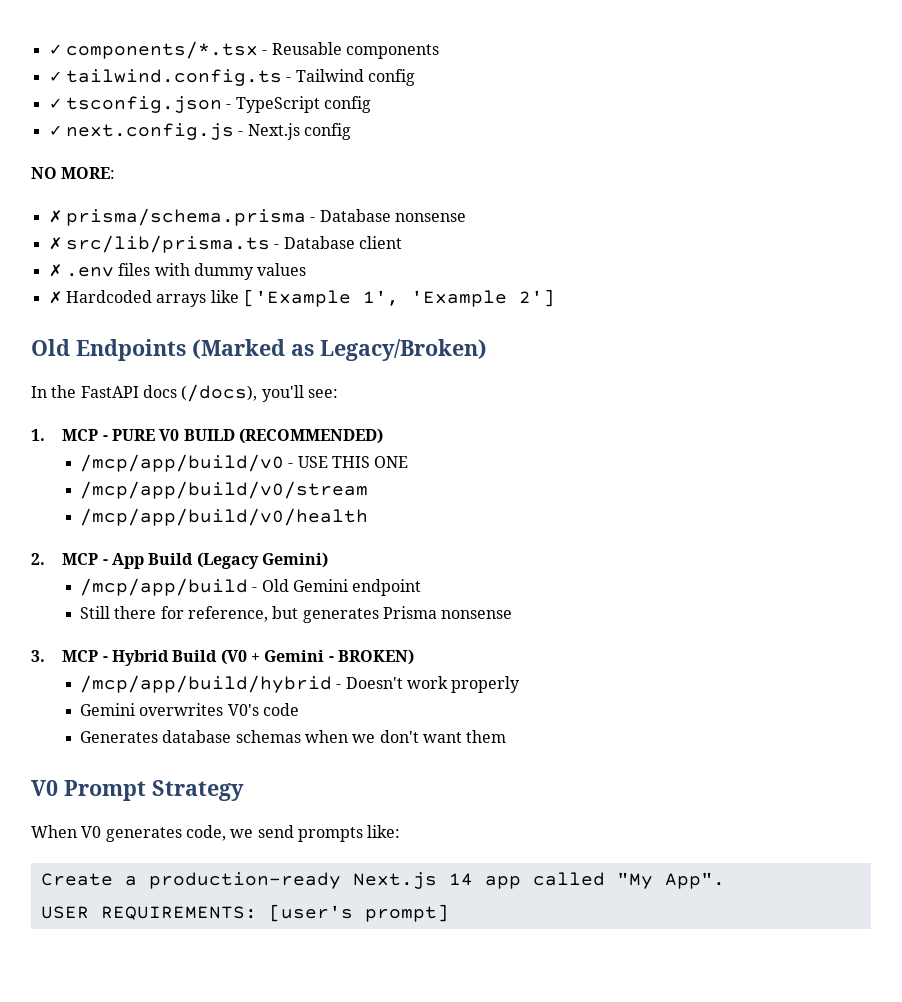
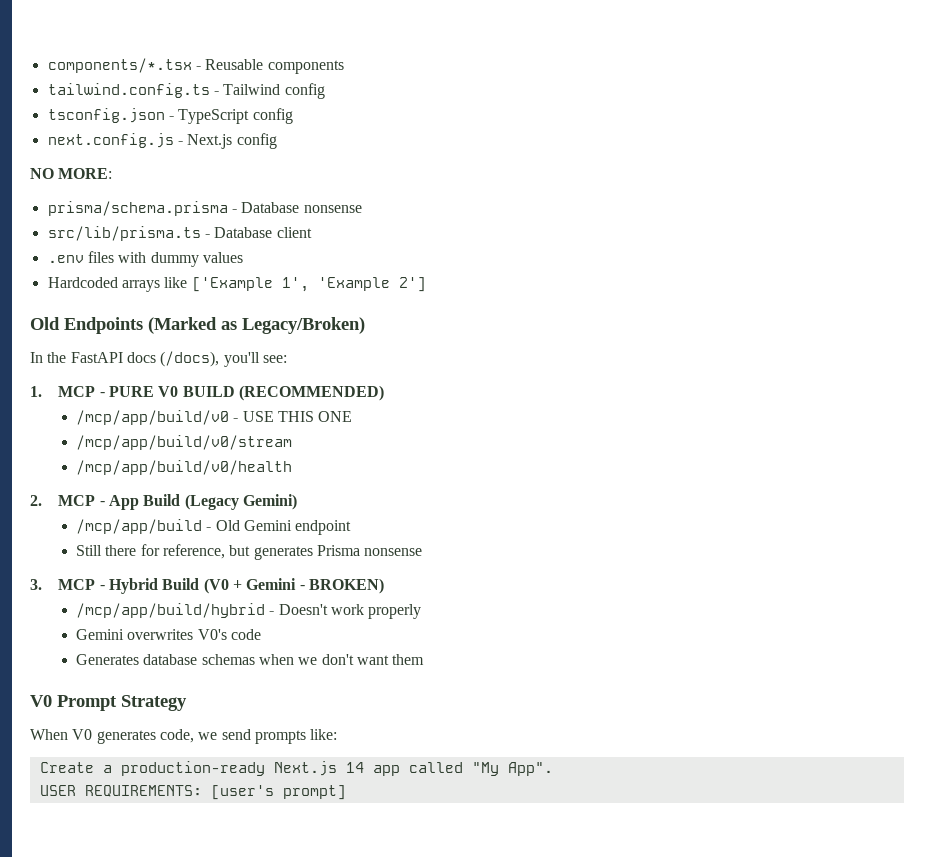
- ✓ components/*.tsx - Reusable components
+ components/*.tsx - Reusable components
- ✓ tailwind.config.ts - Tailwind config
+ tailwind.config.ts - Tailwind config
- ✓ tsconfig.json - TypeScript config
+ tsconfig.json - TypeScript config
- ✓ next.config.js - Next.js config
+ next.config.js - Next.js config
- ✗ prisma/schema.prisma - Database nonsense
+ prisma/schema.prisma - Database nonsense
- ✗ src/lib/prisma.ts - Database client
+ src/lib/prisma.ts - Database client
- ✗ .env files with dummy values
+ .env files with dummy values
- ✗ Hardcoded arrays like ['Example 1', 'Example 2']
+ Hardcoded arrays like ['Example 1', 'Example 2']

